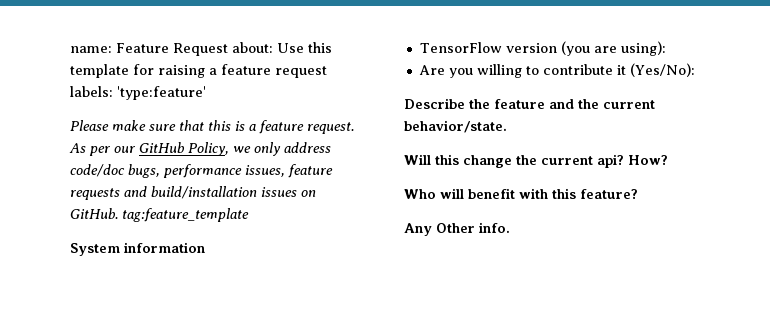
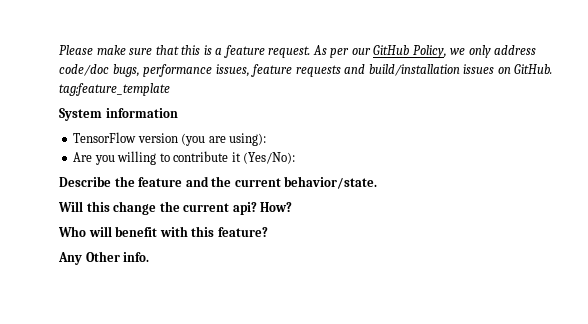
- name: Feature Request about: Use this template for raising a feature request labels: 'type:feature'

